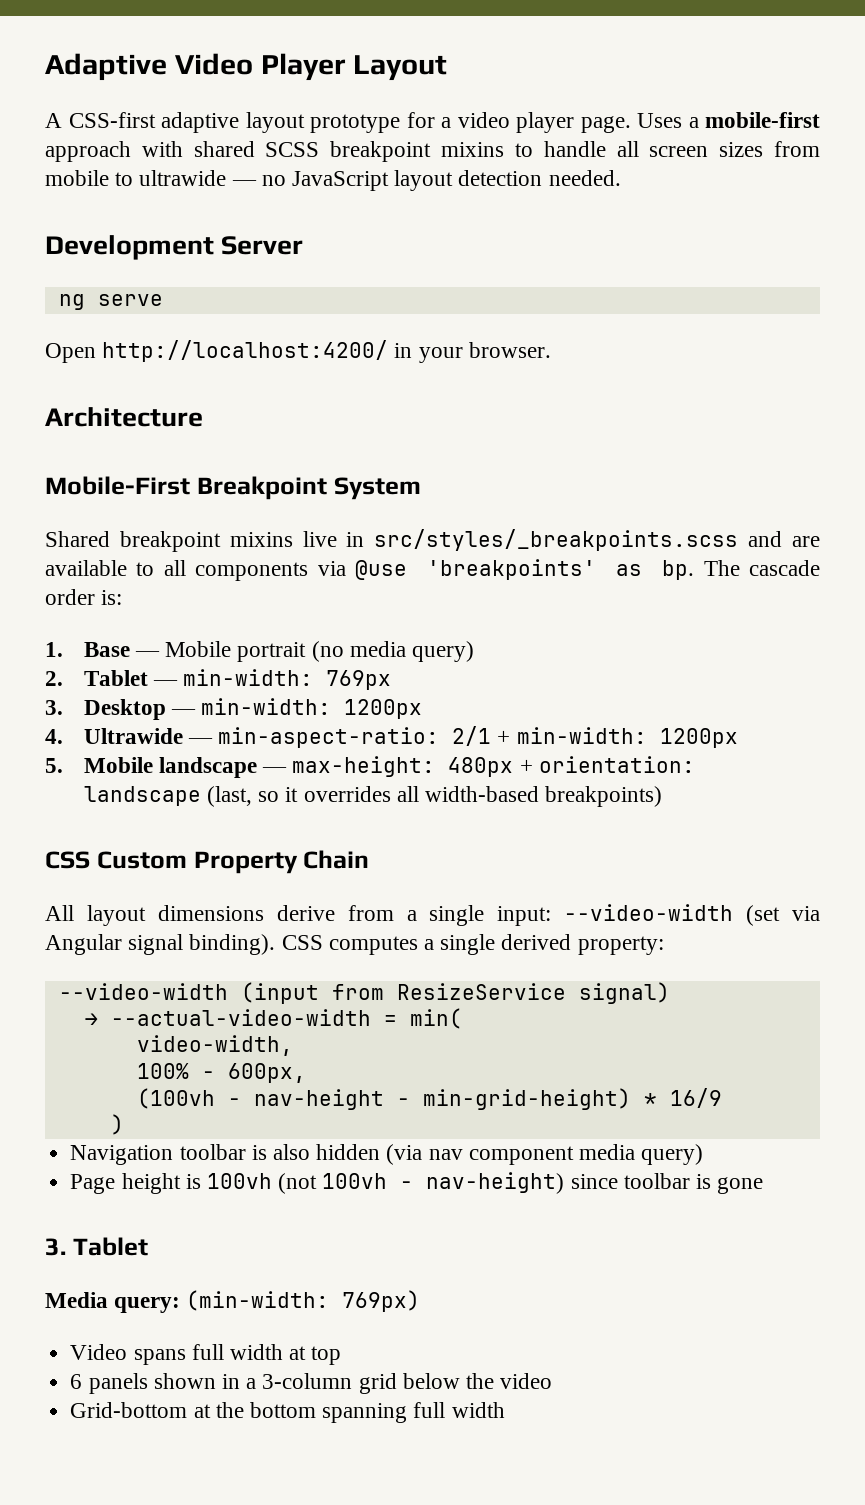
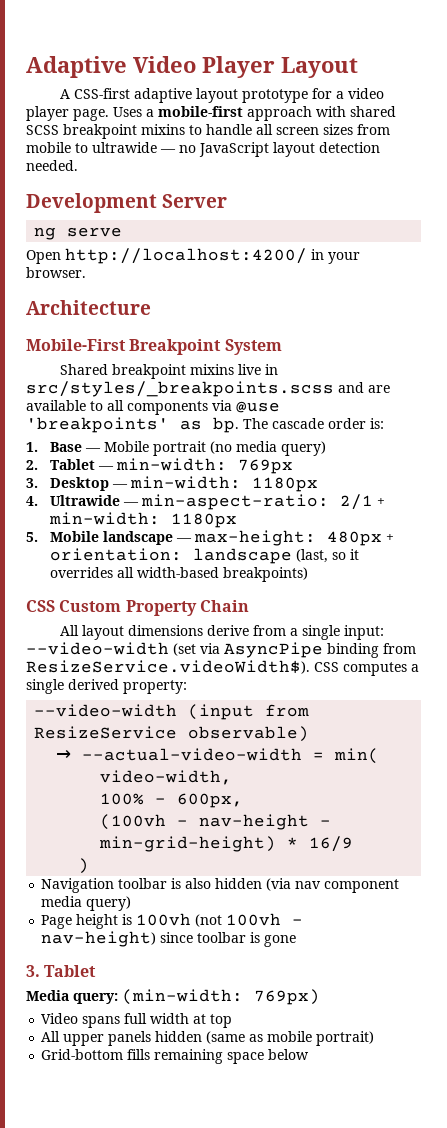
- 3. Desktop — min-width: 1200px
+ 3. Desktop — min-width: 1180px
- 4. Ultrawide — min-aspect-ratio: 2/1 + min-width: 1200px
+ 4. Ultrawide — min-aspect-ratio: 2/1 + min-width: 1180px
- All layout dimensions derive from a single input: --video-width (set via Angular signal binding). CSS computes a single derived property:
+ All layout dimensions derive from a single input: --video-width (set via AsyncPipe binding from ResizeService.videoWidth$). CSS computes a single derived property:
- --video-width (input from ResizeService signal)
+ --video-width (input from ResizeService observable)
- 6 panels shown in a 3-column grid below the video
- Grid-bottom at the bottom spanning full width
+ All upper panels hidden (same as mobile portrait)
+ Grid-bottom fills remaining space below

